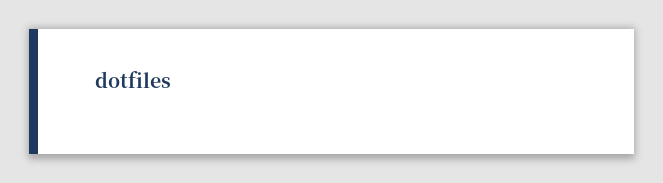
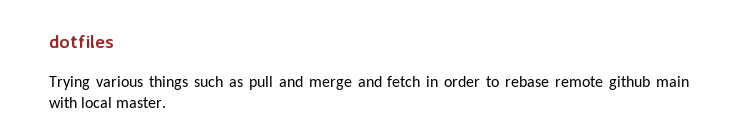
+ Trying various things such as pull and merge and fetch in order to rebase remote github main with local master.

